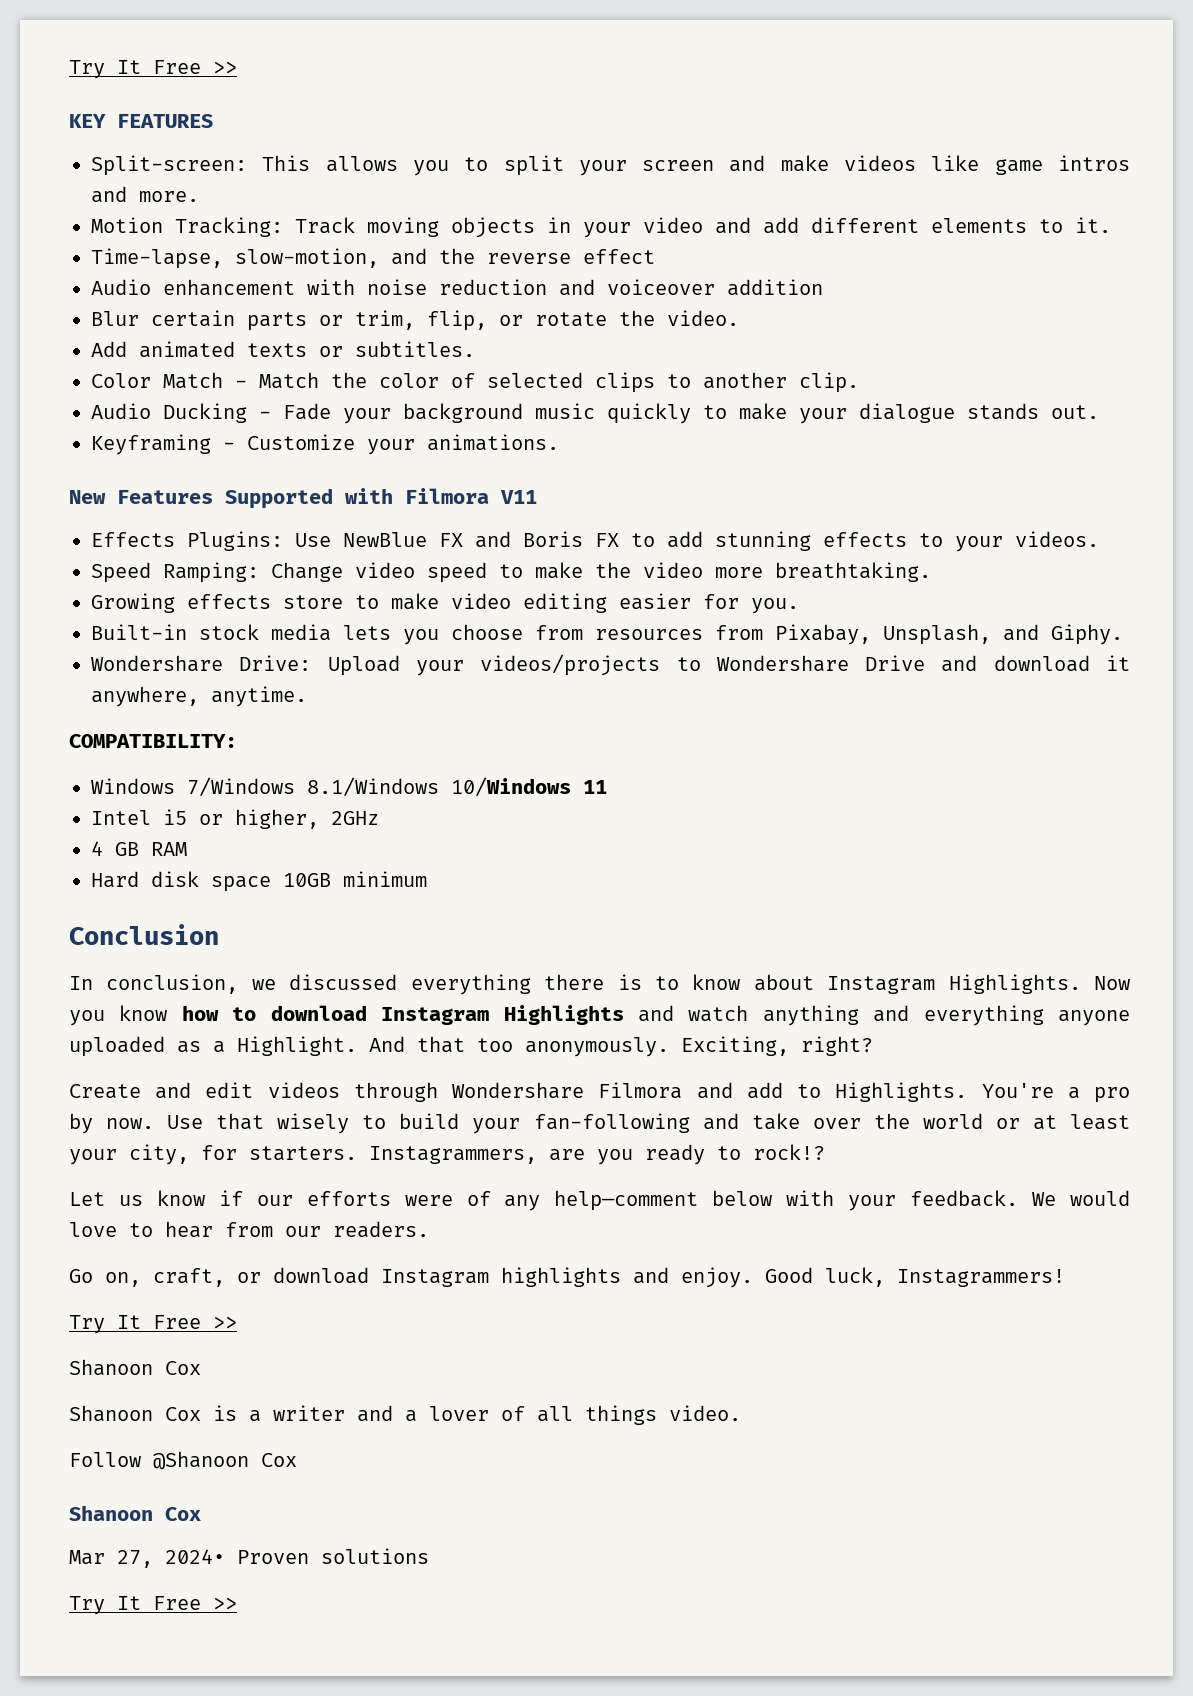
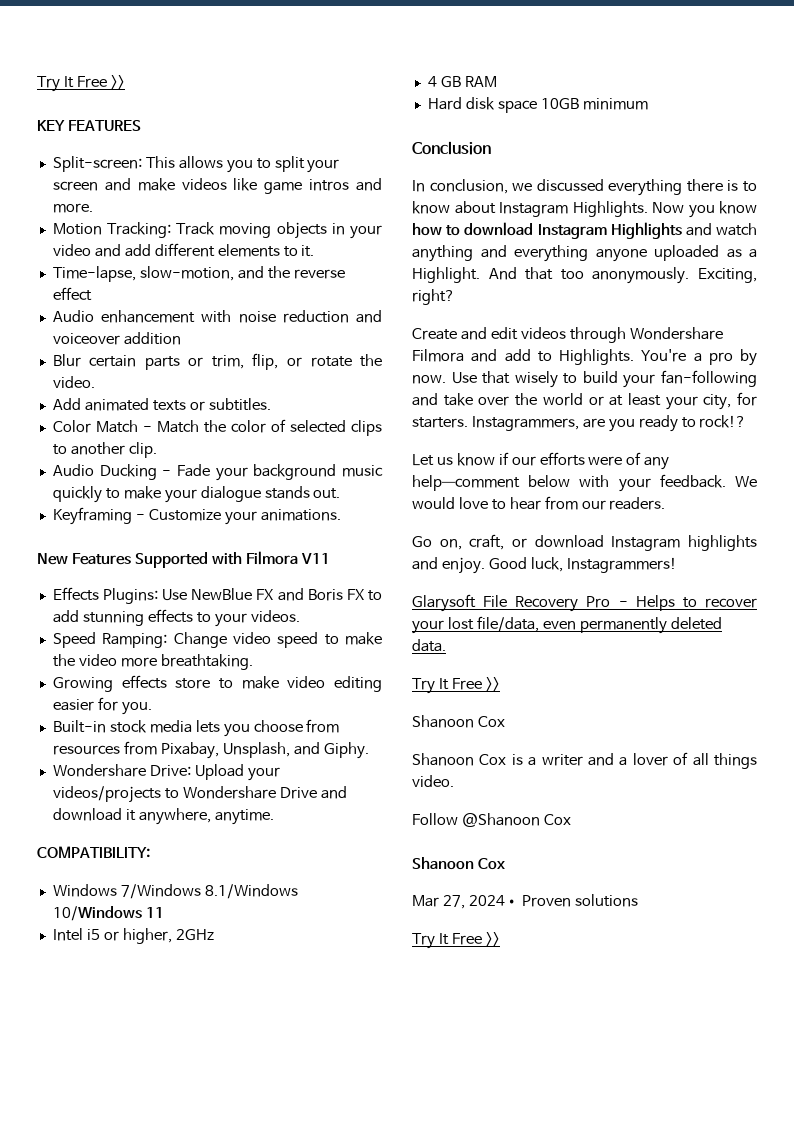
+ Glarysoft File Recovery Pro - Helps to recover your lost file/data, even permanently deleted data.

